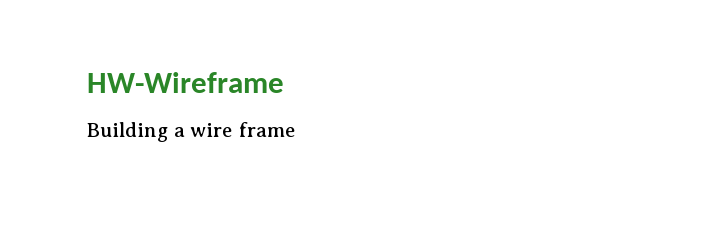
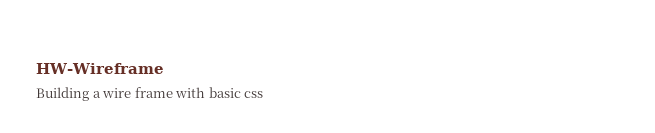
- Building a wire frame
+ Building a wire frame with basic css

